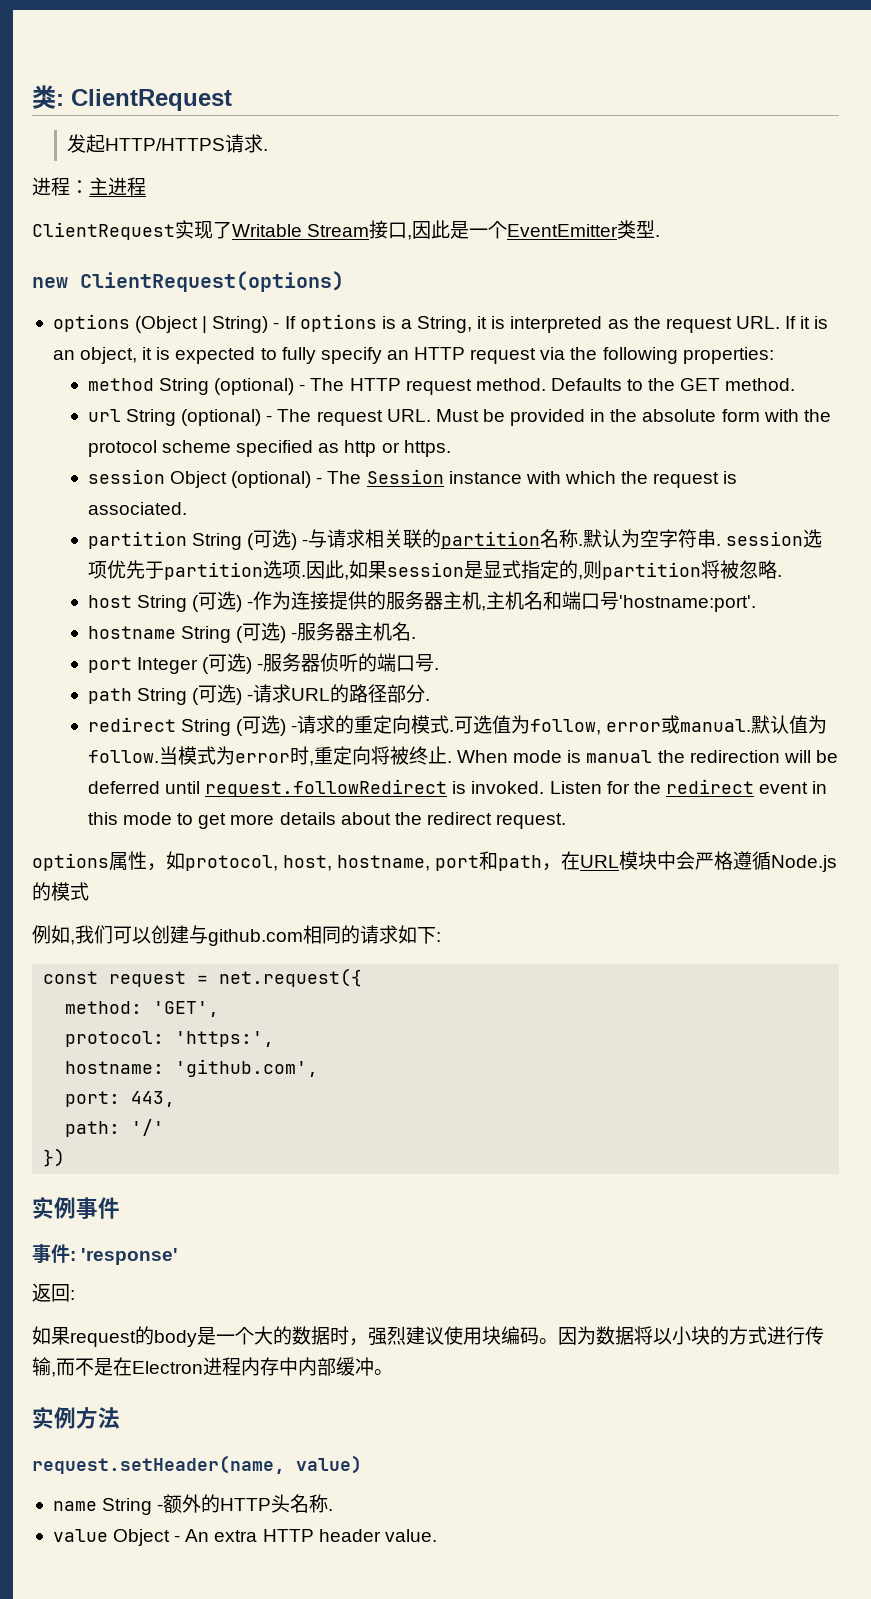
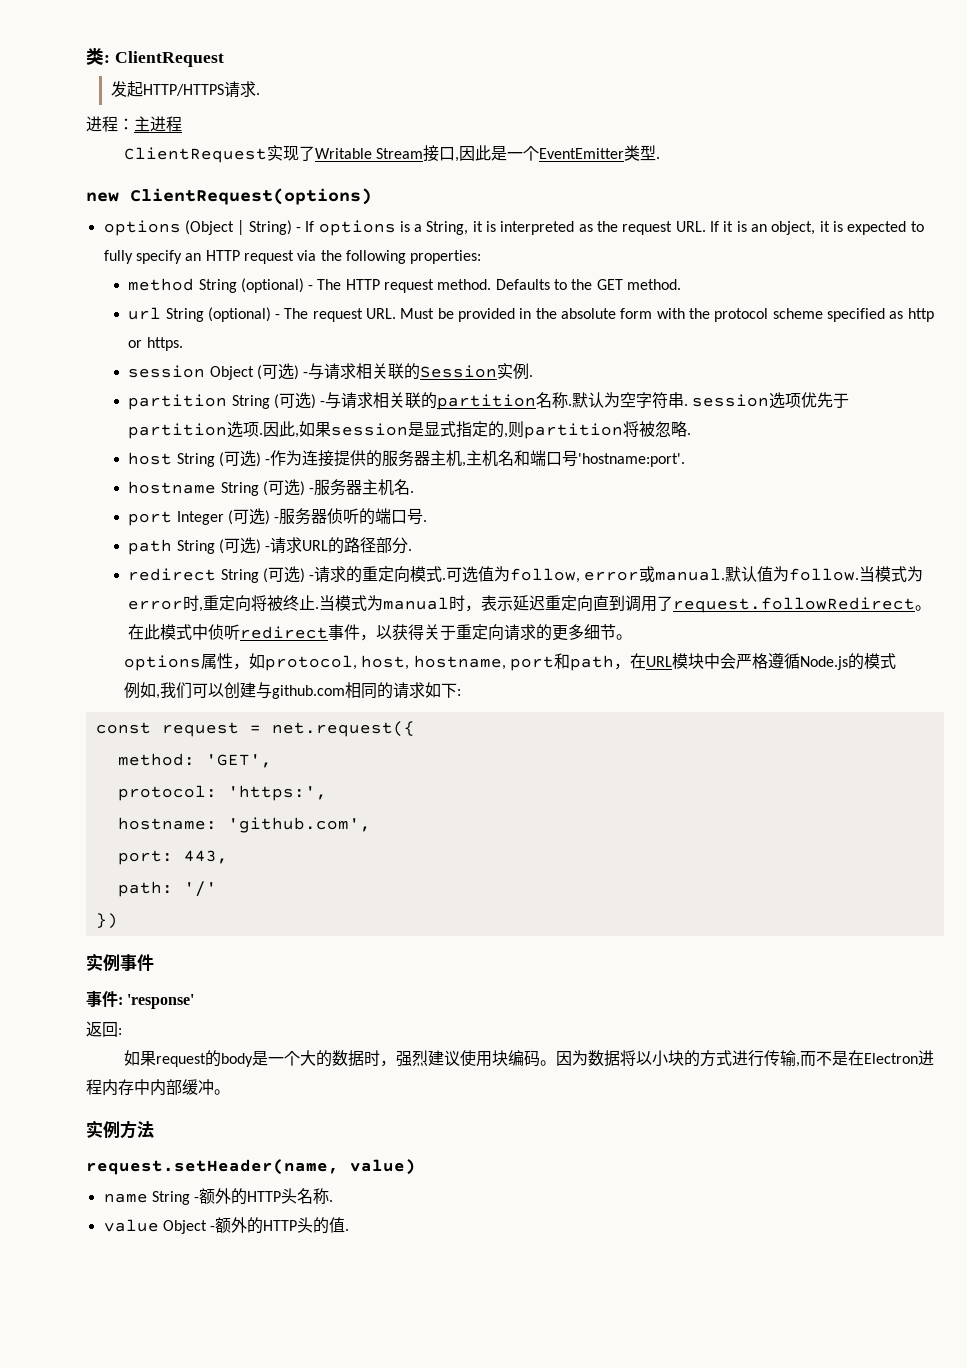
- session Object (optional) - The Session instance with which the request is associated.
+ session Object (可选) -与请求相关联的Session实例.
- When mode is manual the redirection will be deferred until request.followRedirect is invoked. Listen for the redirect event in this mode to get more details about the redirect request.
+ 当模式为manual时，表示延迟重定向直到调用了request.followRedirect。在此模式中侦听redirect事件，以获得关于重定向请求的更多细节。
- value Object - An extra HTTP header value.
+ value Object -额外的HTTP头的值.

